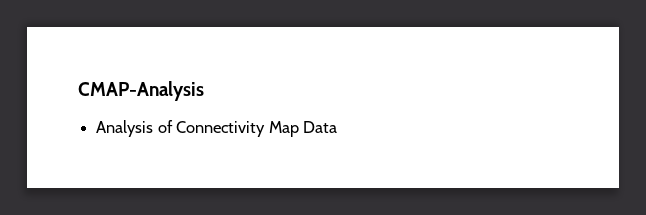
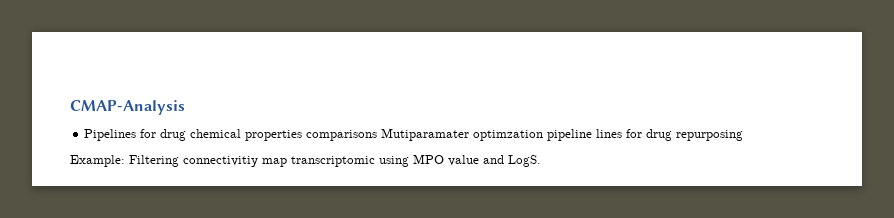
- Analysis of Connectivity Map Data
+ Pipelines for drug chemical properties comparisons Mutiparamater optimzation pipeline lines for drug repurposing
+ Example: Filtering connectivitiy map transcriptomic using MPO value and LogS.

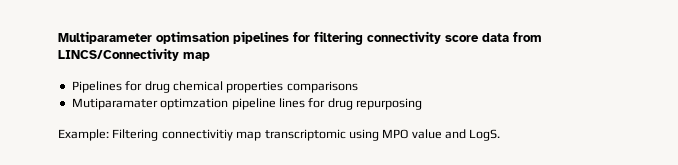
- CMAP-Analysis
+ Multiparameter optimsation pipelines for filtering connectivity score data from LINCS/Connectivity map
- Pipelines for drug chemical properties comparisons Mutiparamater optimzation pipeline lines for drug repurposing
+ Pipelines for drug chemical properties comparisons
+ Mutiparamater optimzation pipeline lines for drug repurposing

